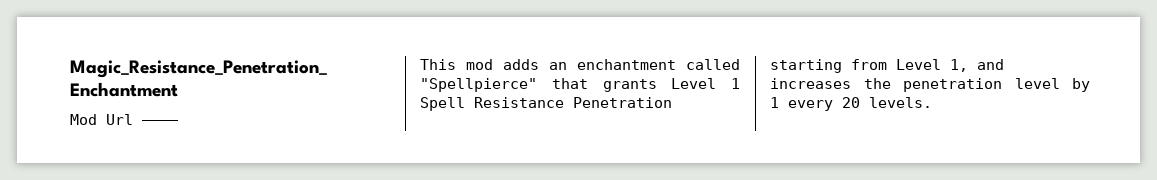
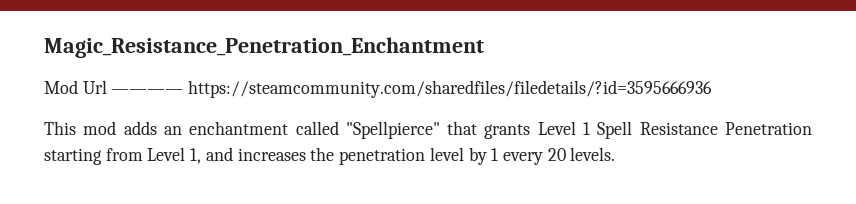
- Mod Url ————
+ Mod Url ———— https://steamcommunity.com/sharedfiles/filedetails/?id=3595666936

